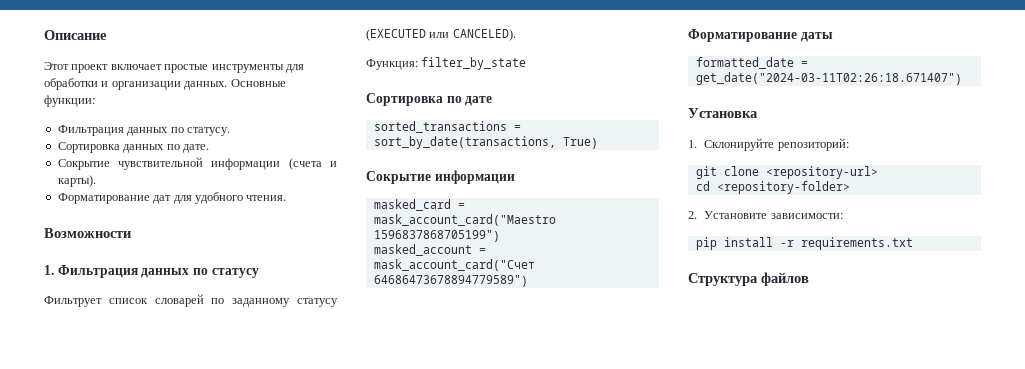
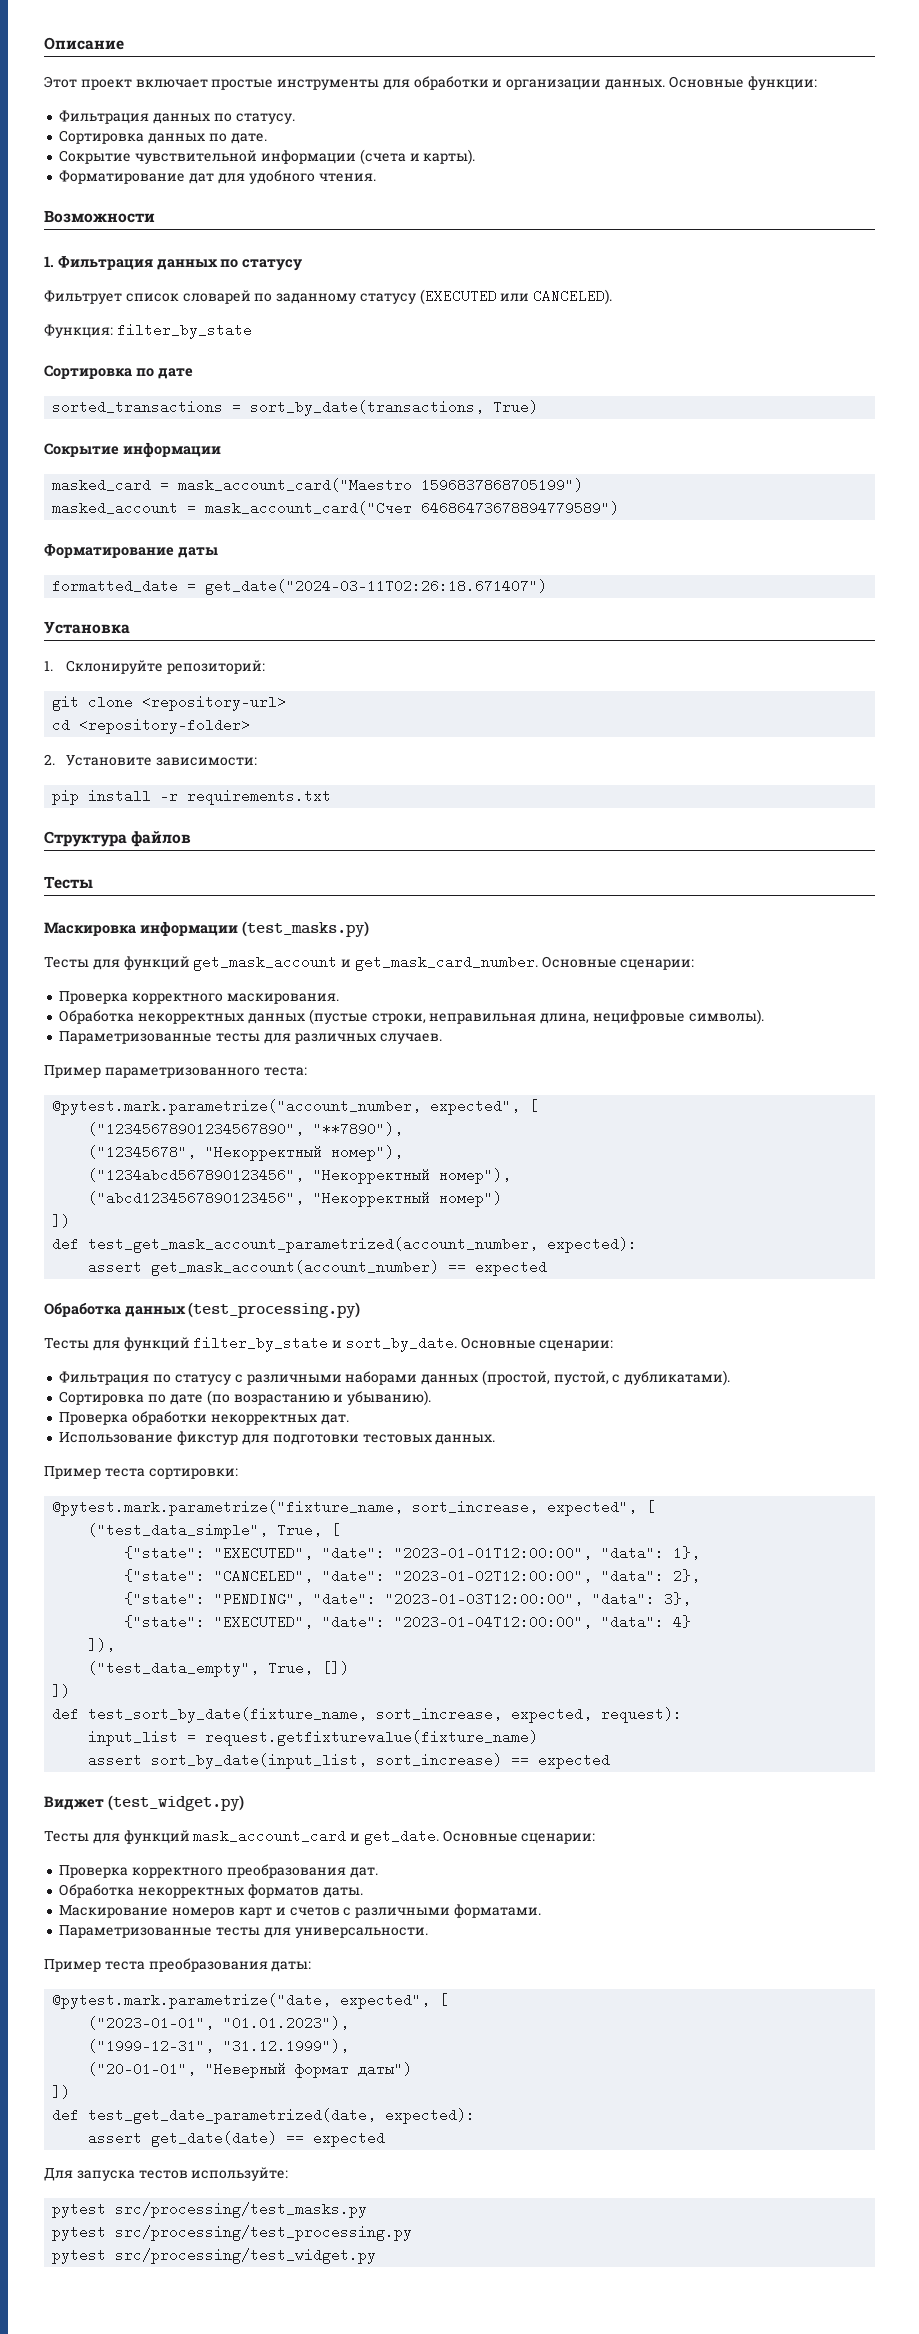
  Структура файлов
+ Тесты
+ Маскировка информации (test_masks.py)
+ Тесты для функций get_mask_account и get_mask_card_number. Основные сценарии:
+ Проверка корректного маскирования.
+ Обработка некорректных данных (пустые строки, неправильная длина, нецифровые символы).
+ Параметризованные тесты для различных случаев.
+ Пример параметризованного теста:
+ @pytest.mark.parametrize("account_number, expected", [
+ ("12345678901234567890", "**7890"),
+ ("12345678", "Некорректный номер"),
+ ("1234abcd567890123456", "Некорректный номер"),
+ ("abcd1234567890123456", "Некорректный номер")
+ ])
+ def test_get_mask_account_parametrized(account_number, expected):
+ assert get_mask_account(account_number) == expected
+ Обработка данных (test_processing.py)
+ Тесты для функций filter_by_state и sort_by_date. Основные сценарии:
+ Фильтрация по статусу с различными наборами данных (простой, пустой, с дубликатами).
+ Сортировка по дате (по возрастанию и убыванию).
+ Проверка обработки некорректных дат.
+ Использование фикстур для подготовки тестовых данных.
+ Пример теста сортировки:
+ @pytest.mark.parametrize("fixture_name, sort_increase, expected", [
+ ("test_data_simple", True, [
+ {"state": "EXECUTED", "date": "2023-01-01T12:00:00", "data": 1},
+ {"state": "CANCELED", "date": "2023-01-02T12:00:00", "data": 2},
+ {"state": "PENDING", "date": "2023-01-03T12:00:00", "data": 3},
+ {"state": "EXECUTED", "date": "2023-01-04T12:00:00", "data": 4}
+ ]),
+ ("test_data_empty", True, [])
+ ])
+ def test_sort_by_date(fixture_name, sort_increase, expected, request):
+ input_list = request.getfixturevalue(fixture_name)
+ assert sort_by_date(input_list, sort_increase) == expected
+ Виджет (test_widget.py)
+ Тесты для функций mask_account_card и get_date. Основные сценарии:
+ Проверка корректного преобразования дат.
+ Обработка некорректных форматов даты.
+ Маскирование номеров карт и счетов с различными форматами.
+ Параметризованные тесты для универсальности.
+ Пример теста преобразования даты:
+ @pytest.mark.parametrize("date, expected", [
+ ("2023-01-01", "01.01.2023"),
+ ("1999-12-31", "31.12.1999"),
+ ("20-01-01", "Неверный формат даты")
+ ])
+ def test_get_date_parametrized(date, expected):
+ assert get_date(date) == expected
+ Для запуска тестов используйте:
+ pytest src/processing/test_masks.py
+ pytest src/processing/test_processing.py
+ pytest src/processing/test_widget.py

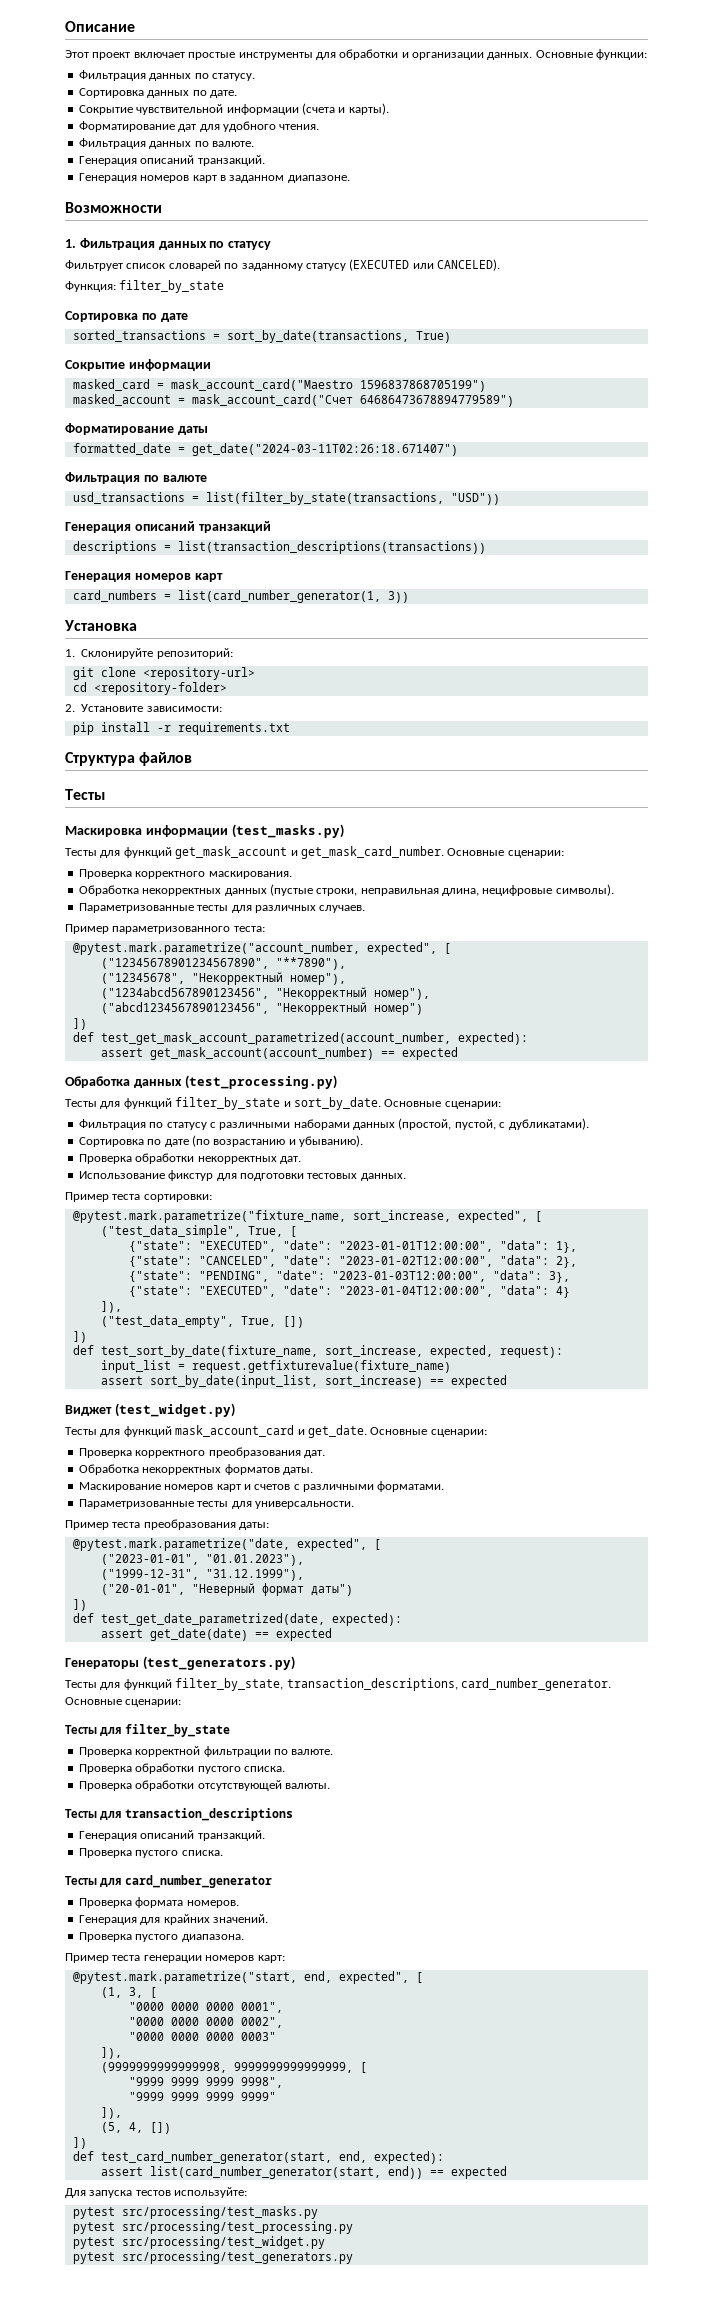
+ Фильтрация данных по валюте.
+ Генерация описаний транзакций.
+ Генерация номеров карт в заданном диапазоне.
+ Фильтрация по валюте
+ usd_transactions = list(filter_by_state(transactions, "USD"))
+ Генерация описаний транзакций
+ descriptions = list(transaction_descriptions(transactions))
+ Генерация номеров карт
+ card_numbers = list(card_number_generator(1, 3))
+ Генераторы (test_generators.py)
+ Тесты для функций filter_by_state, transaction_descriptions, card_number_generator. Основные сценарии:
+ Тесты для filter_by_state
+ Проверка корректной фильтрации по валюте.
+ Проверка обработки пустого списка.
+ Проверка обработки отсутствующей валюты.
+ Тесты для transaction_descriptions
+ Генерация описаний транзакций.
+ Проверка пустого списка.
+ Тесты для card_number_generator
+ Проверка формата номеров.
+ Генерация для крайних значений.
+ Проверка пустого диапазона.
+ Пример теста генерации номеров карт:
+ @pytest.mark.parametrize("start, end, expected", [
+ (1, 3, [
+ "0000 0000 0000 0001",
+ "0000 0000 0000 0002",
+ "0000 0000 0000 0003"
+ ]),
+ (9999999999999998, 9999999999999999, [
+ "9999 9999 9999 9998",
+ "9999 9999 9999 9999"
+ ]),
+ (5, 4, [])
+ ])
+ def test_card_number_generator(start, end, expected):
+ assert list(card_number_generator(start, end)) == expected
+ pytest src/processing/test_generators.py

